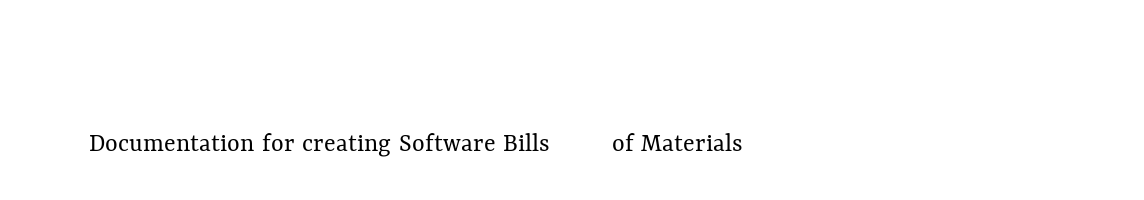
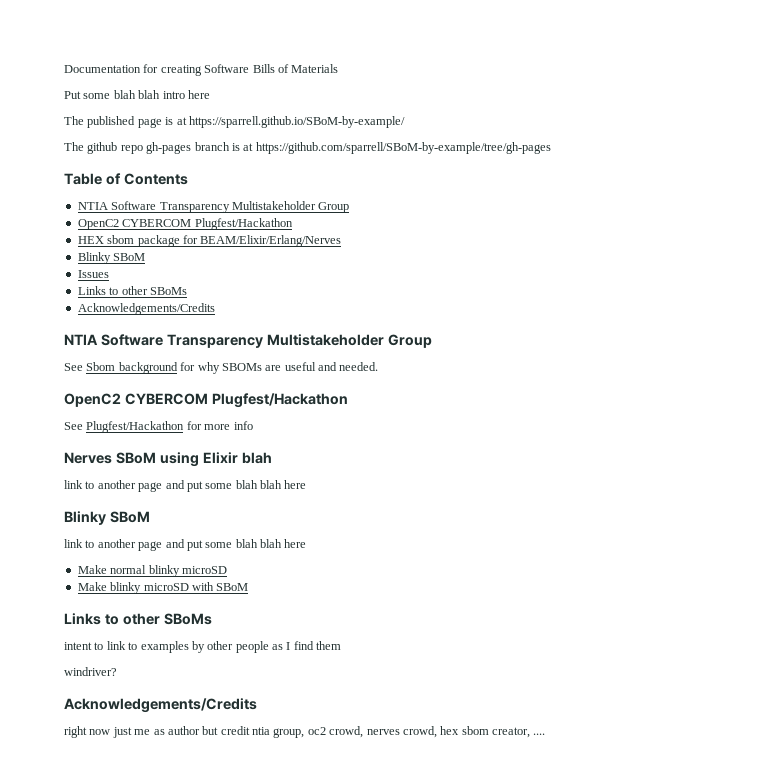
+ Put some blah blah intro here
+ The published page is at https://sparrell.github.io/SBoM-by-example/
+ The github repo gh-pages branch is at https://github.com/sparrell/SBoM-by-example/tree/gh-pages
+ Table of Contents
+ NTIA Software Transparency Multistakeholder Group
+ OpenC2 CYBERCOM Plugfest/Hackathon
+ HEX sbom package for BEAM/Elixir/Erlang/Nerves
+ Blinky SBoM
+ Issues
+ Links to other SBoMs
+ Acknowledgements/Credits
+ NTIA Software Transparency Multistakeholder Group
+ See Sbom background for why SBOMs are useful and needed.
+ OpenC2 CYBERCOM Plugfest/Hackathon
+ See Plugfest/Hackathon for more info
+ Nerves SBoM using Elixir blah
+ link to another page and put some blah blah here
+ Blinky SBoM
+ link to another page and put some blah blah here
+ Make normal blinky microSD
+ Make blinky microSD with SBoM
+ Links to other SBoMs
+ intent to link to examples by other people as I find them
+ windriver?
+ Acknowledgements/Credits
+ right now just me as author but credit ntia group, oc2 crowd, nerves crowd, hex sbom creator, ....

